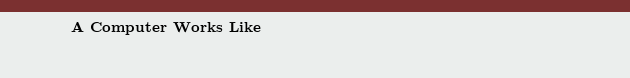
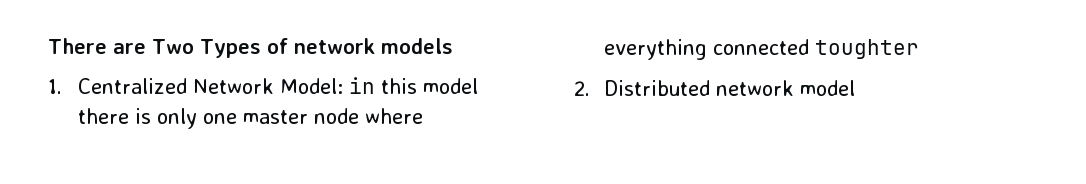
- A Computer Works Like
+ There are Two Types of network models
+ 1. Centralized Network Model: in this model there is only one master node where everything connected toughter
+ 2. Distributed network model

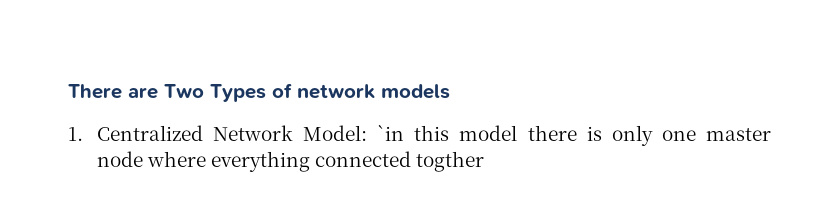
- 1. Centralized Network Model: in this model there is only one master node where everything connected toughter
- 2. Distributed network model
+ 1. Centralized Network Model: `in this model there is only one master node where everything connected togther

